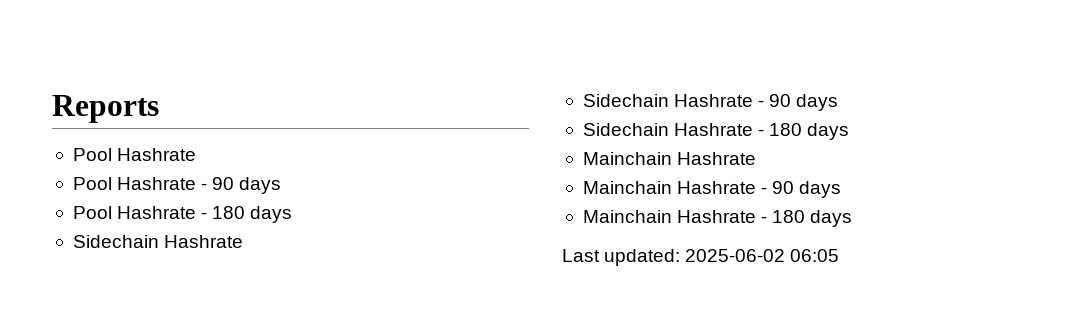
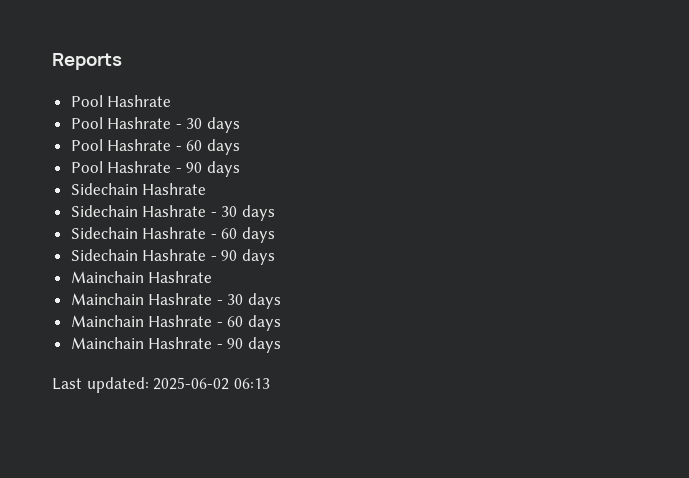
+ Pool Hashrate - 30 days
+ Pool Hashrate - 60 days
  Pool Hashrate - 90 days
- Pool Hashrate - 180 days
+ Sidechain Hashrate - 30 days
+ Sidechain Hashrate - 60 days
  Sidechain Hashrate - 90 days
- Sidechain Hashrate - 180 days
+ Mainchain Hashrate - 30 days
+ Mainchain Hashrate - 60 days
  Mainchain Hashrate - 90 days
- Mainchain Hashrate - 180 days
- Last updated: 2025-06-02 06:05
+ Last updated: 2025-06-02 06:13

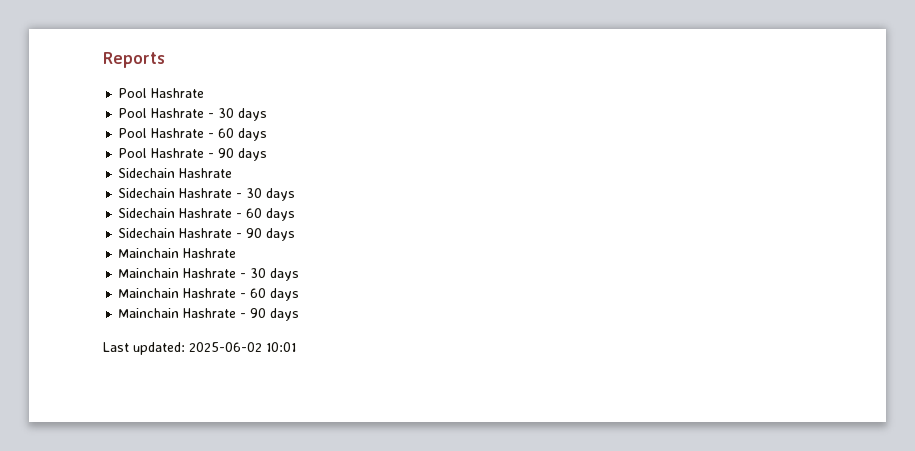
- Last updated: 2025-06-02 06:13
+ Last updated: 2025-06-02 10:01

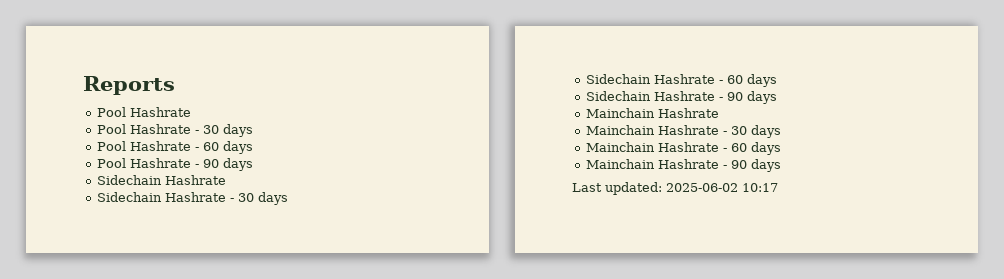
- Last updated: 2025-06-02 10:01
+ Last updated: 2025-06-02 10:17

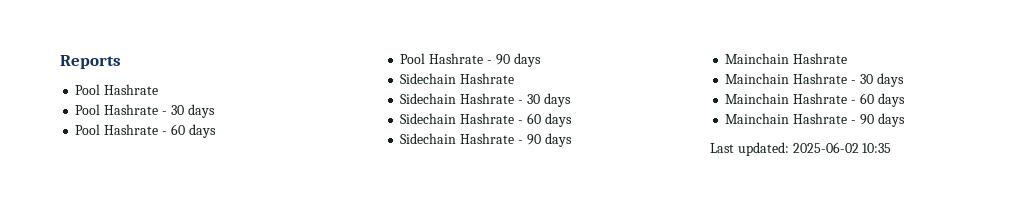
- Last updated: 2025-06-02 10:17
+ Last updated: 2025-06-02 10:35

